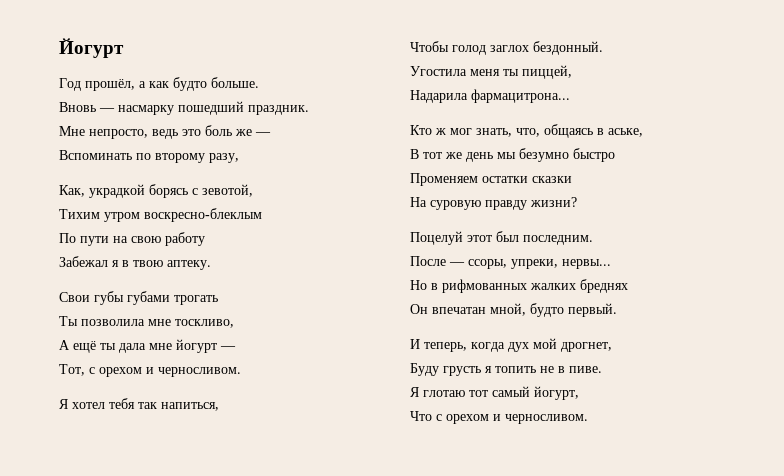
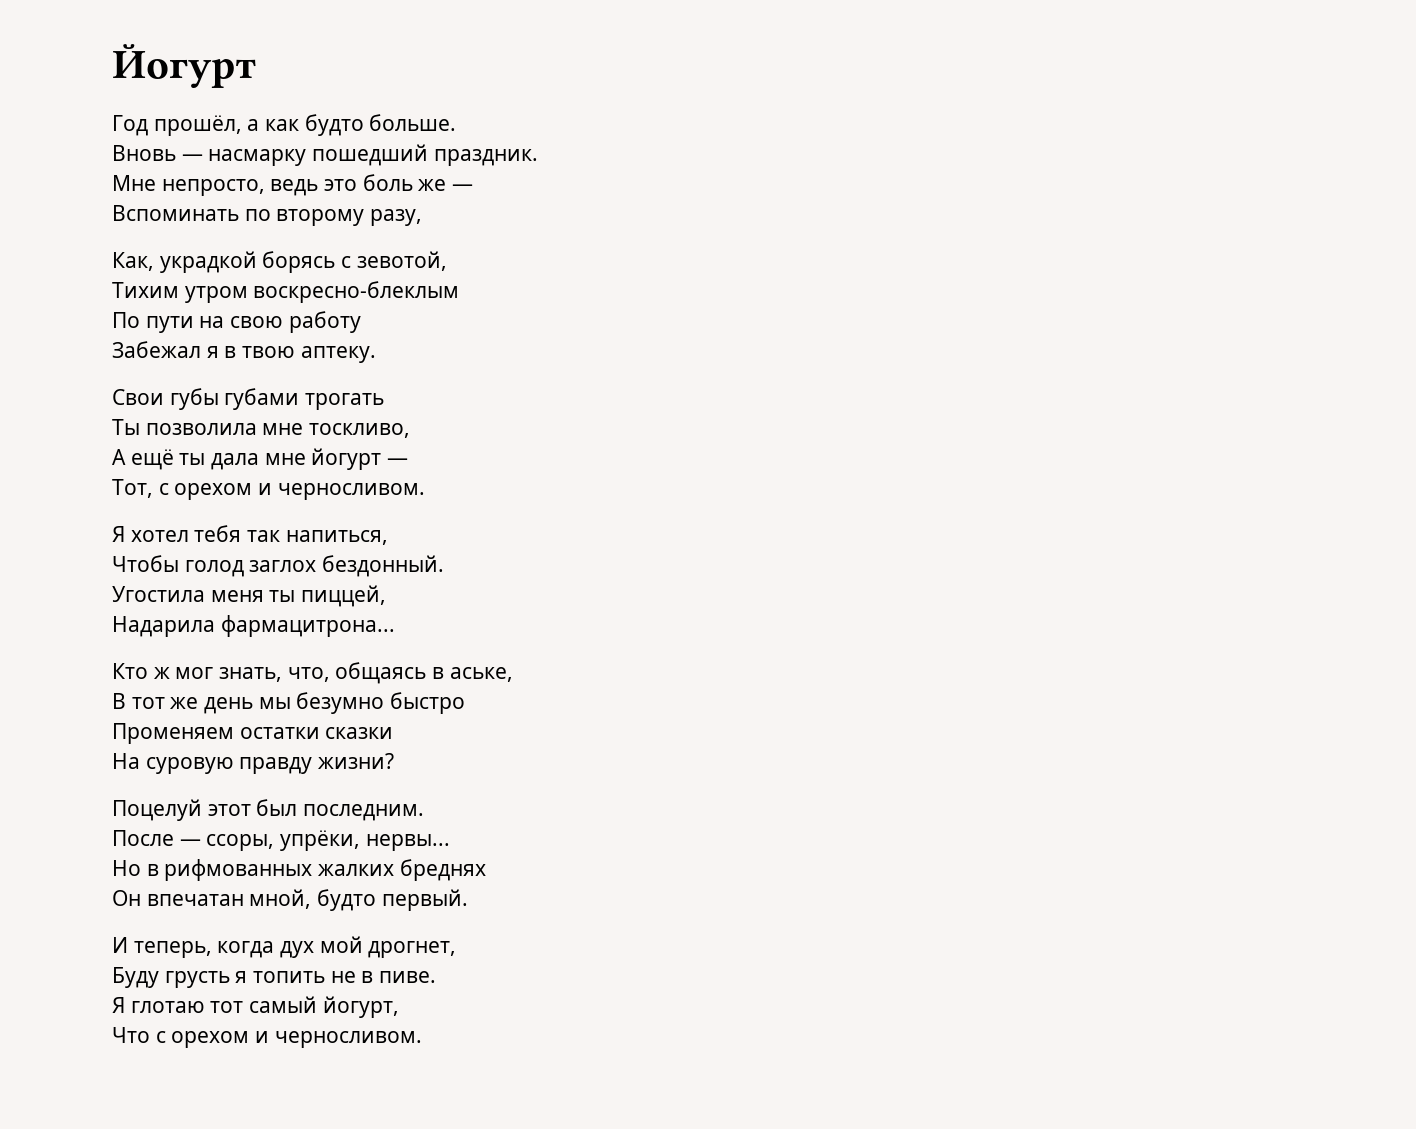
- После — ссоры, упреки, нервы...
+ После — ссоры, упрёки, нервы...

